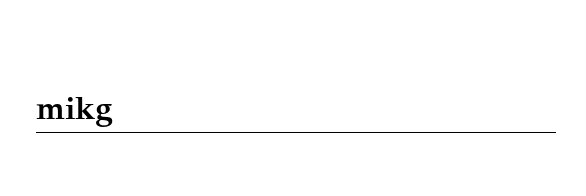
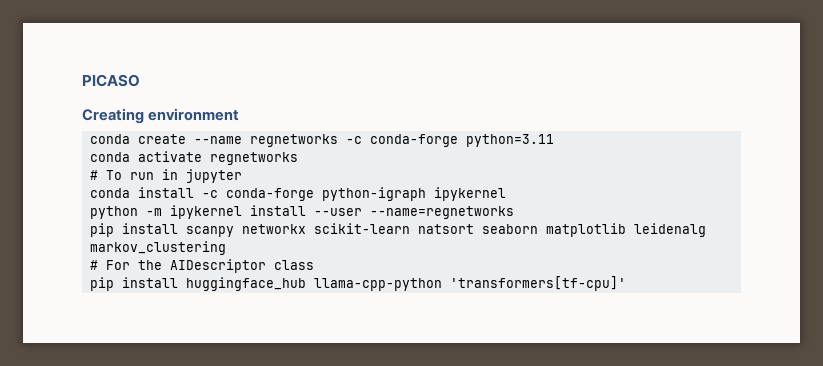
- mikg
+ PICASO
+ Creating environment
+ conda create --name regnetworks -c conda-forge python=3.11
+ conda activate regnetworks
+ # To run in jupyter
+ conda install -c conda-forge python-igraph ipykernel
+ python -m ipykernel install --user --name=regnetworks
+ pip install scanpy networkx scikit-learn natsort seaborn matplotlib leidenalg markov_clustering
+ # For the AIDescriptor class
+ pip install huggingface_hub llama-cpp-python 'transformers[tf-cpu]'

